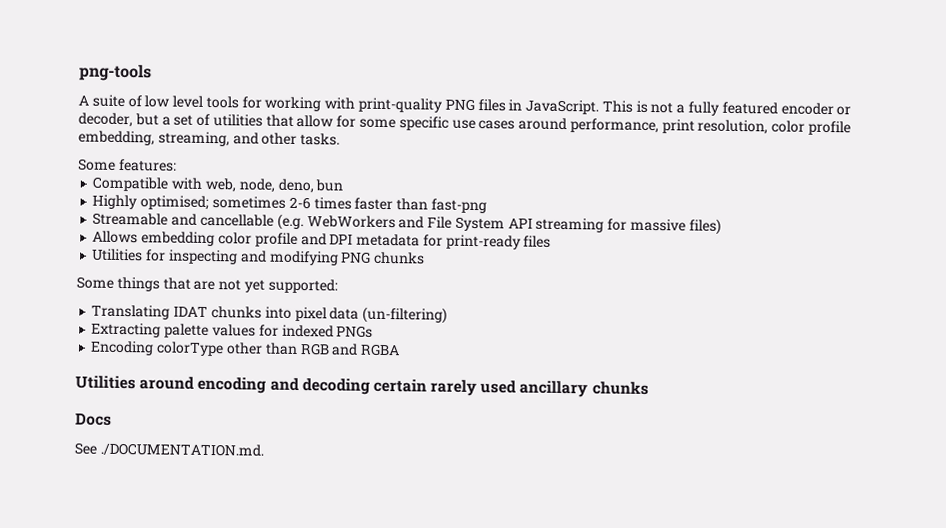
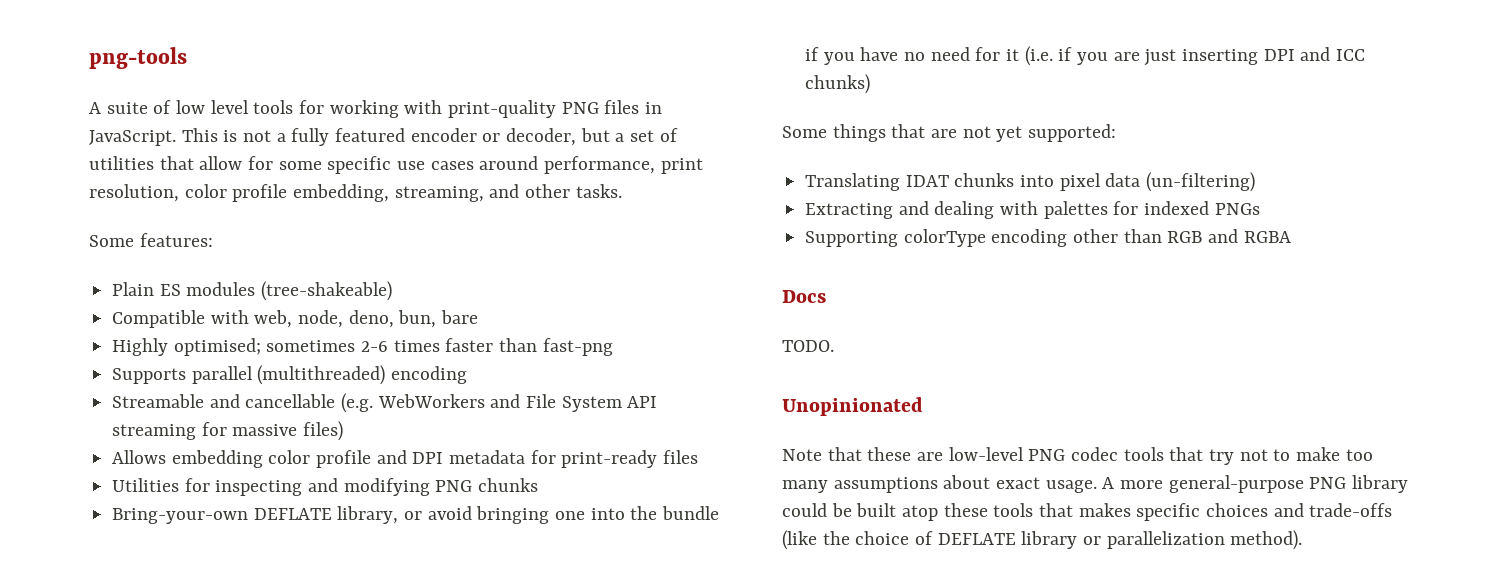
+ Plain ES modules (tree-shakeable)
- Compatible with web, node, deno, bun
+ Compatible with web, node, deno, bun, bare
+ Supports parallel (multithreaded) encoding
+ Bring-your-own DEFLATE library, or avoid bringing one into the bundle if you have no need for it (i.e. if you are just inserting DPI and ICC chunks)
- Extracting palette values for indexed PNGs
+ Extracting and dealing with palettes for indexed PNGs
- Encoding colorType other than RGB and RGBA
+ Supporting colorType encoding other than RGB and RGBA
- Utilities around encoding and decoding certain rarely used ancillary chunks
  Docs
- See ./DOCUMENTATION.md.
+ TODO.
+ Unopinionated
+ Note that these are low-level PNG codec tools that try not to make too many assumptions about exact usage. A more general-purpose PNG library could be built atop these tools that makes specific choices and trade-offs (like the choice of DEFLATE library or parallelization method).

